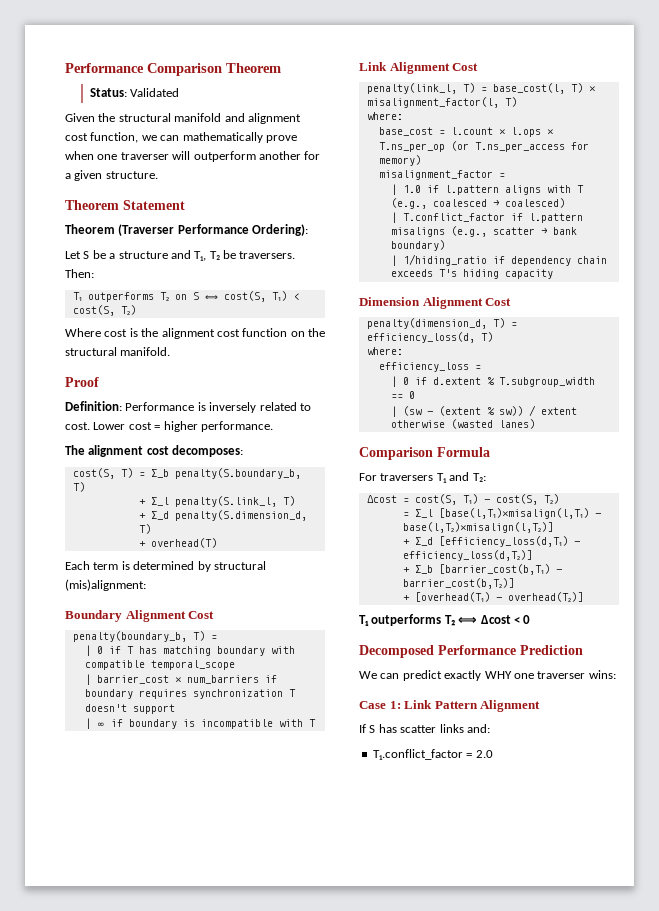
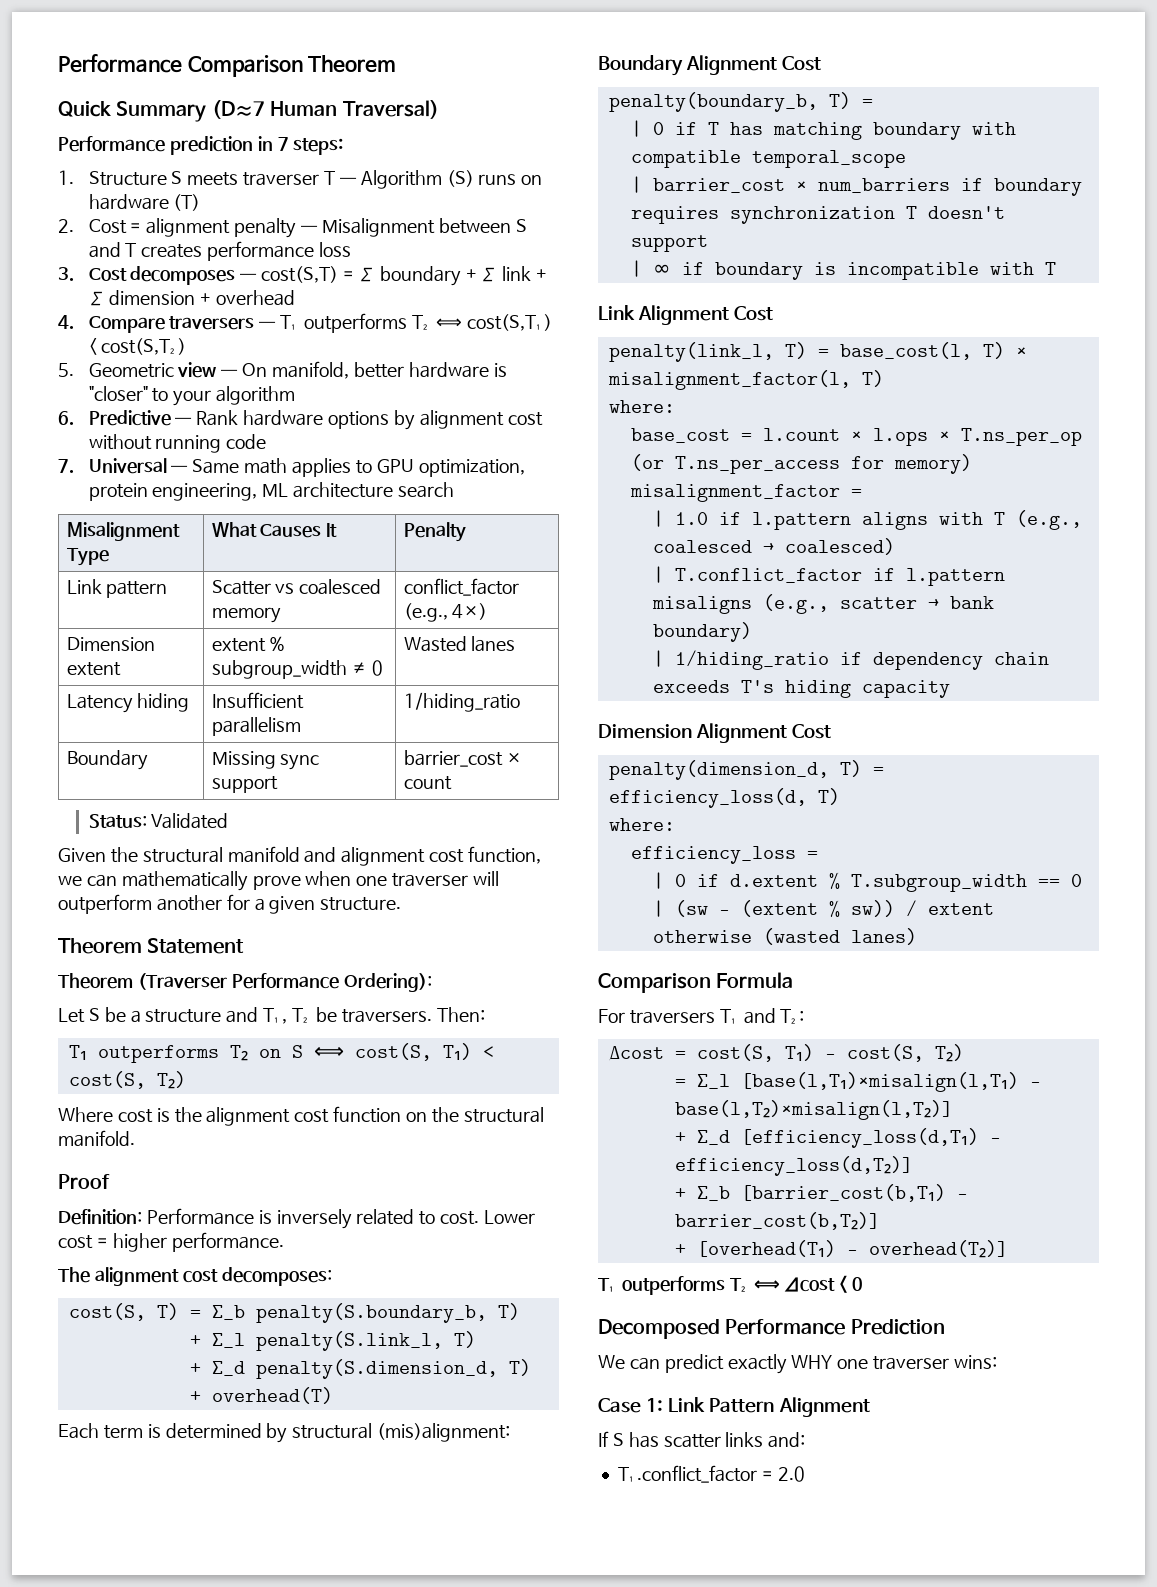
+ Quick Summary (D≈7 Human Traversal)
+ Performance prediction in 7 steps:
+ 1. Structure S meets traverser T — Algorithm (S) runs on hardware (T)
+ 2. Cost = alignment penalty — Misalignment between S and T creates performance loss
+ 3. Cost decomposes — cost(S,T) = Σ boundary + Σ link + Σ dimension + overhead
+ 4. Compare traversers — T₁ outperforms T₂ ⟺ cost(S,T₁) < cost(S,T₂)
+ 5. Geometric view — On manifold, better hardware is "closer" to your algorithm
+ 6. Predictive — Rank hardware options by alignment cost without running code
+ 7. Universal — Same math applies to GPU optimization, protein engineering, ML architecture search
+ Misalignment Type | What Causes It | Penalty
+ Link pattern | Scatter vs coalesced memory | conflict_factor (e.g., 4×)
+ Dimension extent | extent % subgroup_width ≠ 0 | Wasted lanes
+ Latency hiding | Insufficient parallelism | 1/hiding_ratio
+ Boundary | Missing sync support | barrier_cost × count

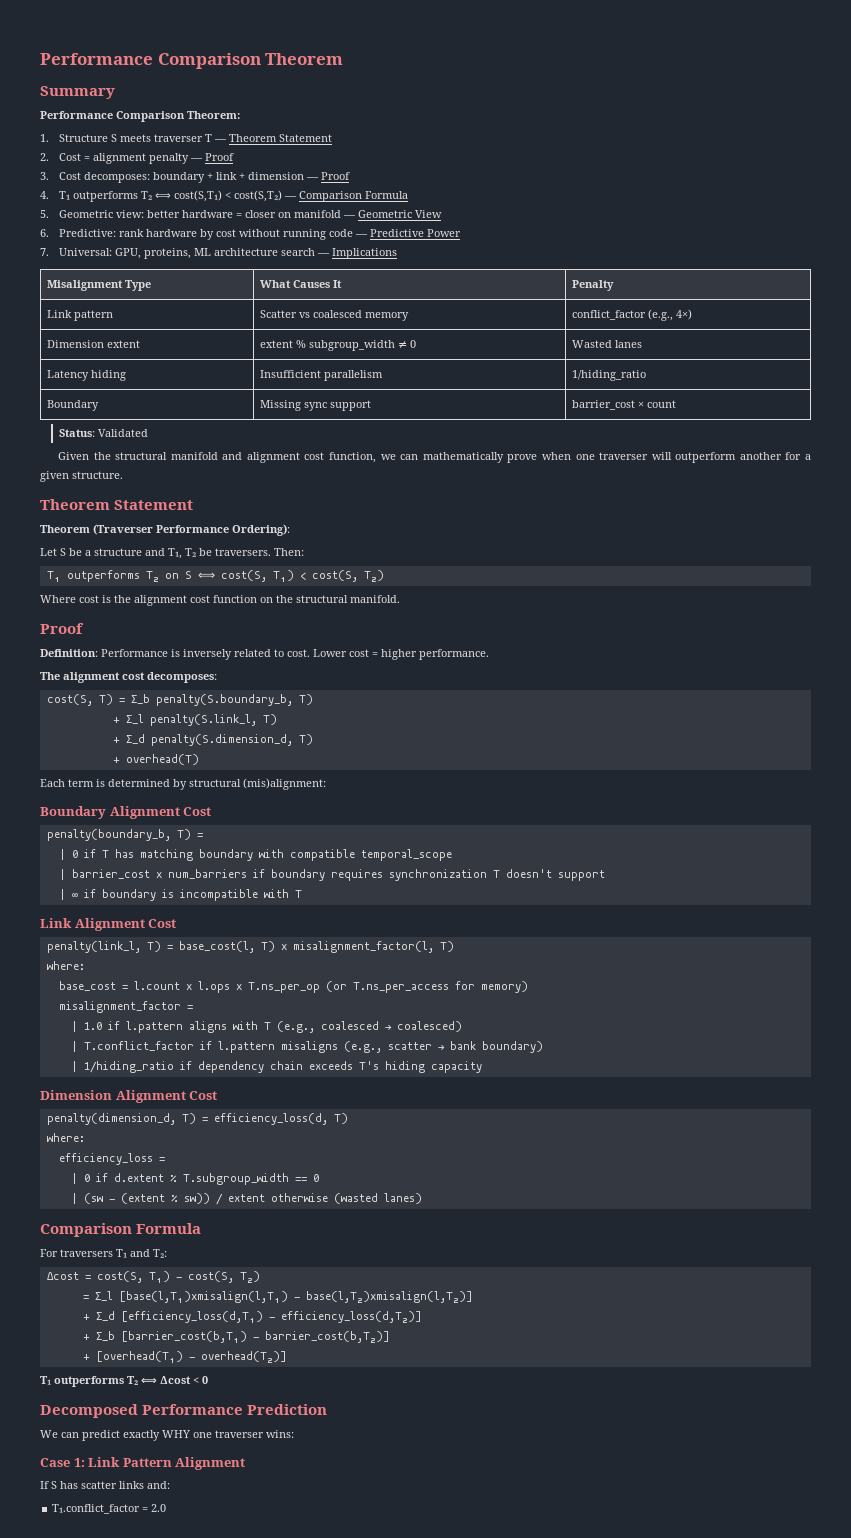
- Quick Summary (D≈7 Human Traversal)
- Performance prediction in 7 steps:
+ Summary
+ Performance Comparison Theorem:
- 1. Structure S meets traverser T — Algorithm (S) runs on hardware (T)
+ 1. Structure S meets traverser T — Theorem Statement
- 2. Cost = alignment penalty — Misalignment between S and T creates performance loss
- 3. Cost decomposes — cost(S,T) = Σ boundary + Σ link + Σ dimension + overhead
- 4. Compare traversers — T₁ outperforms T₂ ⟺ cost(S,T₁) < cost(S,T₂)
+ 2. Cost = alignment penalty — Proof
+ 3. Cost decomposes: boundary + link + dimension — Proof
+ 4. T₁ outperforms T₂ ⟺ cost(S,T₁) < cost(S,T₂) — Comparison Formula
- 5. Geometric view — On manifold, better hardware is "closer" to your algorithm
- 6. Predictive — Rank hardware options by alignment cost without running code
- 7. Universal — Same math applies to GPU optimization, protein engineering, ML architecture search
+ 5. Geometric view: better hardware = closer on manifold — Geometric View
+ 6. Predictive: rank hardware by cost without running code — Predictive Power
+ 7. Universal: GPU, proteins, ML architecture search — Implications

